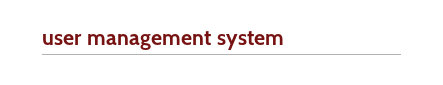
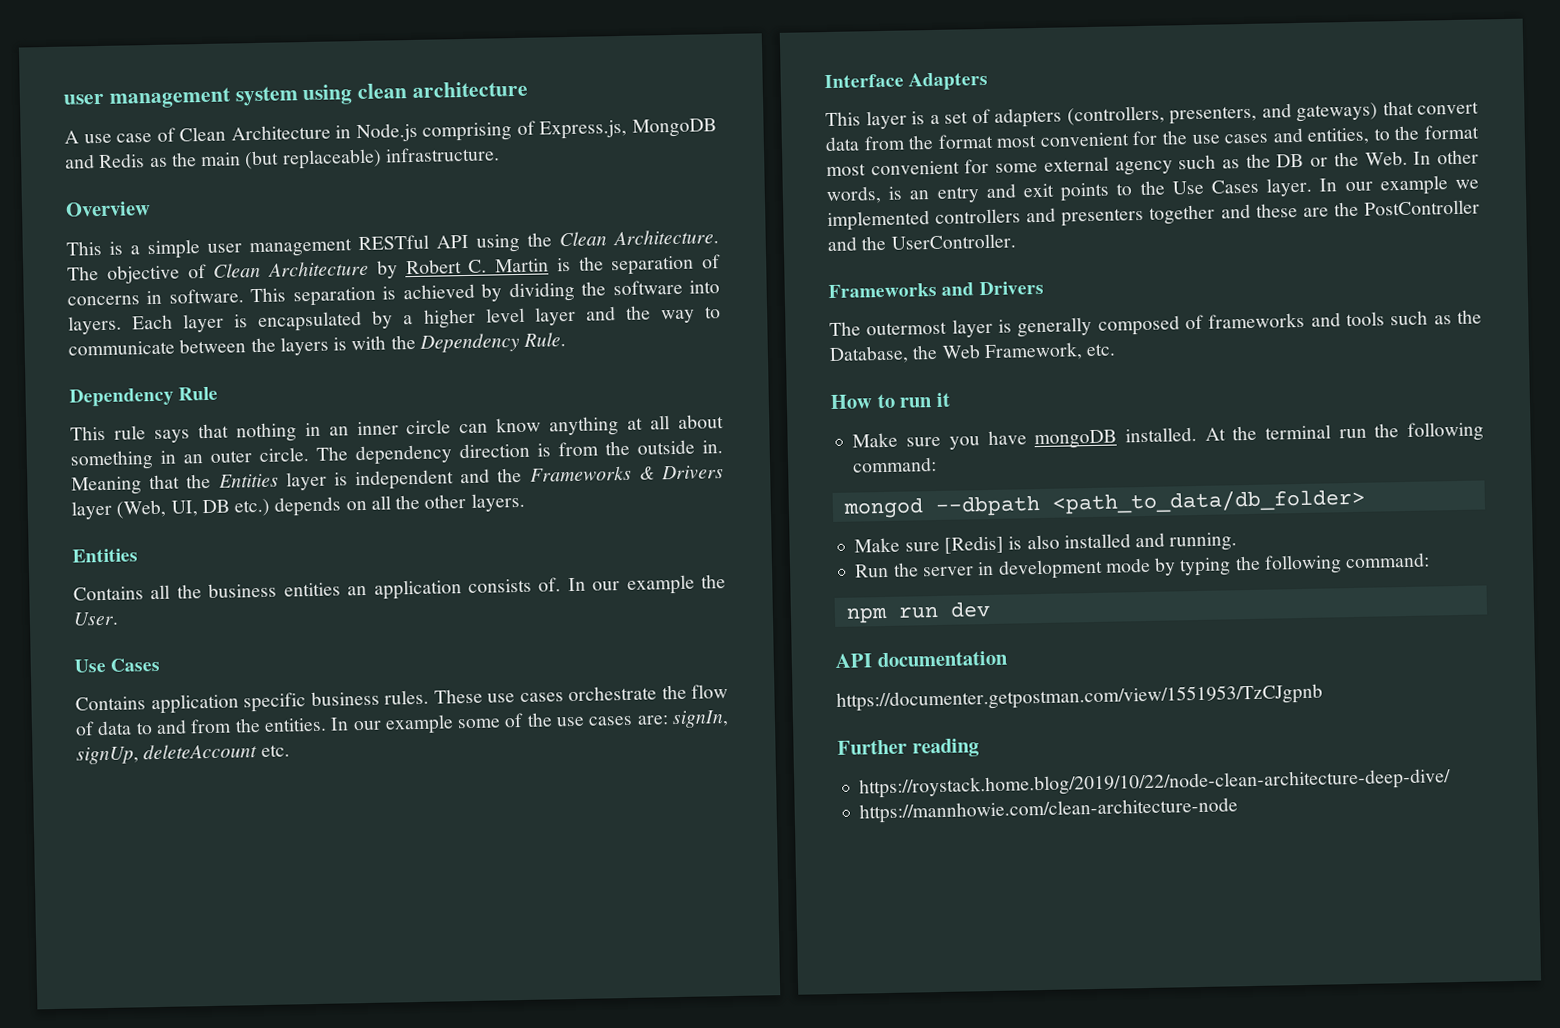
- user management system
+ user management system using clean architecture
+ A use case of Clean Architecture in Node.js comprising of Express.js, MongoDB and Redis as the main (but replaceable) infrastructure.
+ Overview
+ This is a simple user management RESTful API using the Clean Architecture. The objective of Clean Architecture by Robert C. Martin is the separation of concerns in software. This separation is achieved by dividing the software into layers. Each layer is encapsulated by a higher level layer and the way to communicate between the layers is with the Dependency Rule.
+ Dependency Rule
+ This rule says that nothing in an inner circle can know anything at all about something in an outer circle. The dependency direction is from the outside in. Meaning that the Entities layer is independent and the Frameworks & Drivers layer (Web, UI, DB etc.) depends on all the other layers.
+ Entities
+ Contains all the business entities an application consists of. In our example the User.
+ Use Cases
+ Contains application specific business rules. These use cases orchestrate the flow of data to and from the entities. In our example some of the use cases are: signIn, signUp, deleteAccount etc.
+ Interface Adapters
+ This layer is a set of adapters (controllers, presenters, and gateways) that convert data from the format most convenient for the use cases and entities, to the format most convenient for some external agency such as the DB or the Web. In other words, is an entry and exit points to the Use Cases layer. In our example we implemented controllers and presenters together and these are the PostController and the UserController.
+ Frameworks and Drivers
+ The outermost layer is generally composed of frameworks and tools such as the Database, the Web Framework, etc.
+ How to run it
+ Make sure you have mongoDB installed. At the terminal run the following command:
+ mongod --dbpath <path_to_data/db_folder>
+ Make sure [Redis] is also installed and running.
+ Run the server in development mode by typing the following command:
+ npm run dev
+ API documentation
+ https://documenter.getpostman.com/view/1551953/TzCJgpnb
+ Further reading
+ https://roystack.home.blog/2019/10/22/node-clean-architecture-deep-dive/
+ https://mannhowie.com/clean-architecture-node

